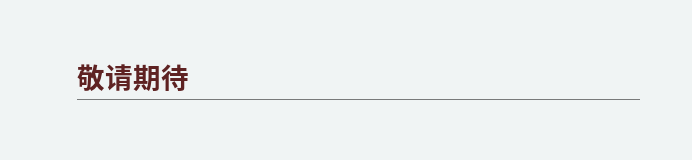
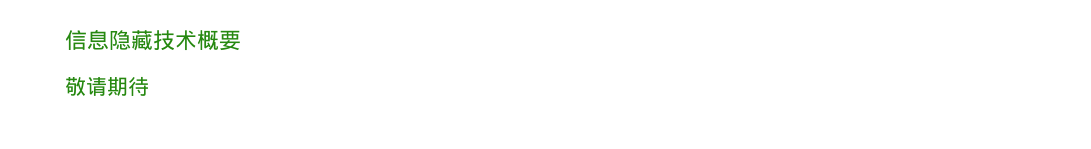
+ 信息隐藏技术概要

